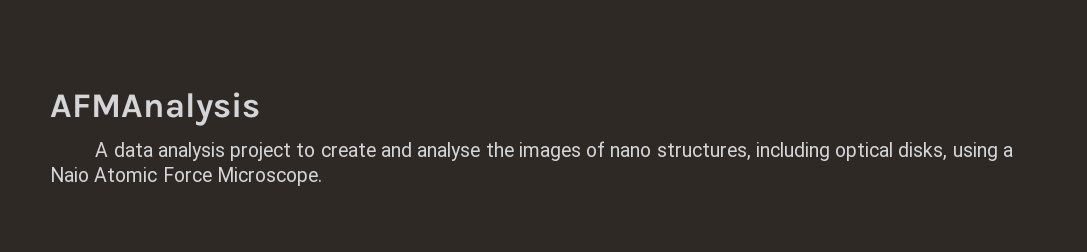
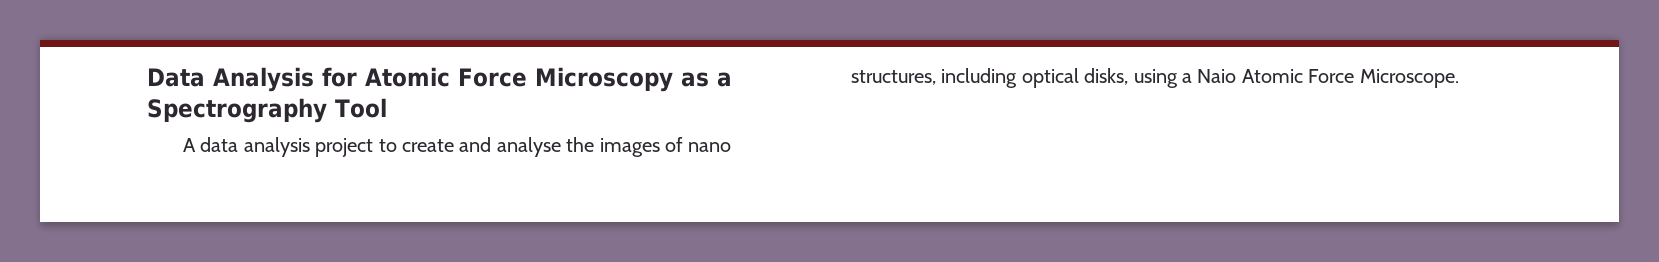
- AFMAnalysis
+ Data Analysis for Atomic Force Microscopy as a Spectrography Tool

